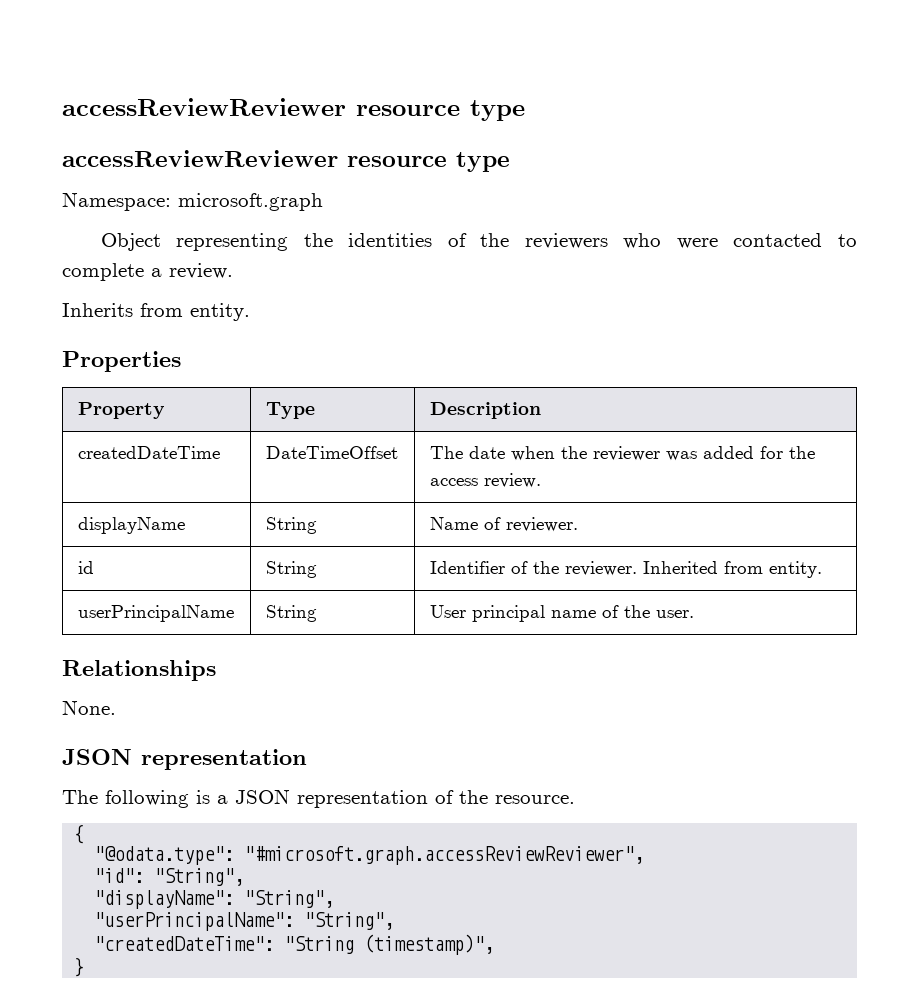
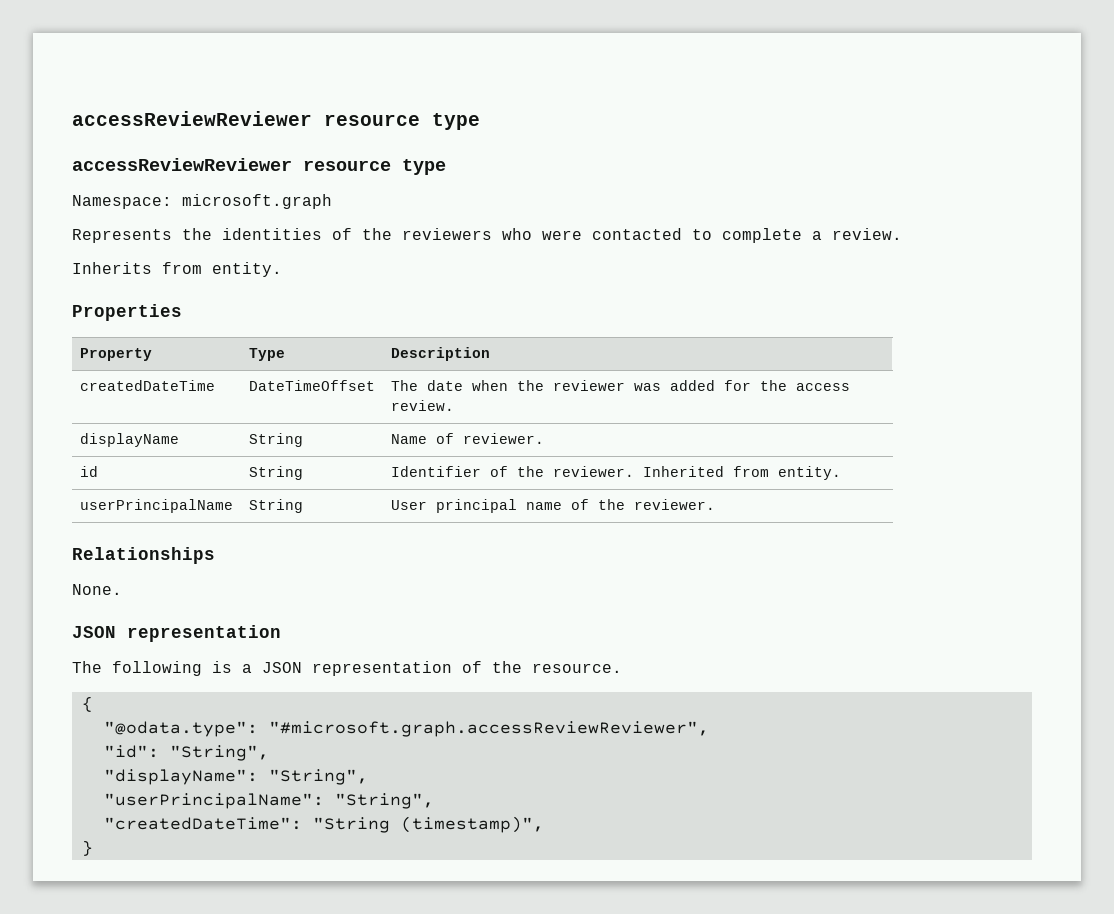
- Object representing the identities of the reviewers who were contacted to complete a review.
+ Represents the identities of the reviewers who were contacted to complete a review.
- userPrincipalName | String | User principal name of the user.
+ userPrincipalName | String | User principal name of the reviewer.

